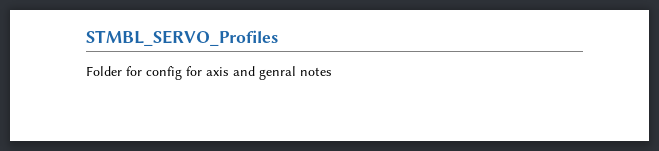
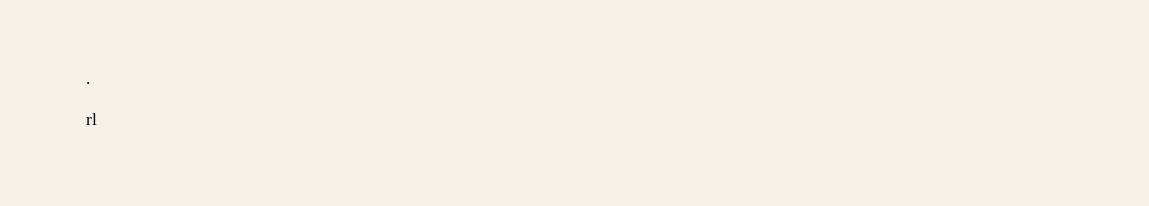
- STMBL_SERVO_Profiles
- Folder for config for axis and genral notes
+ .
+ rl

